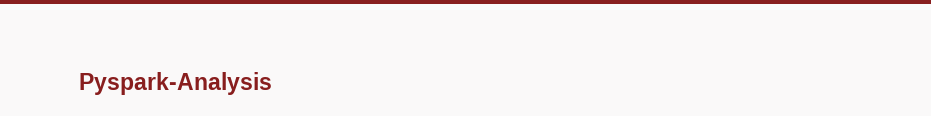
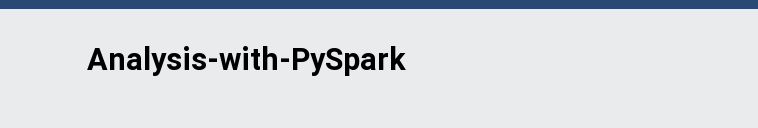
- Pyspark-Analysis
+ Analysis-with-PySpark

